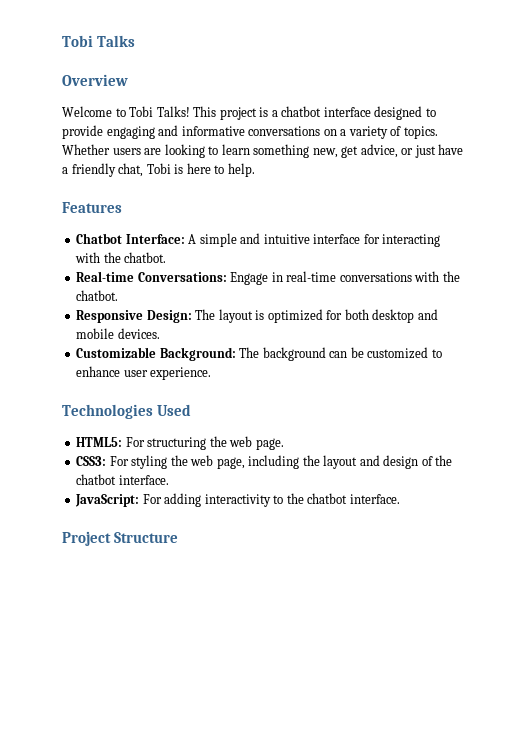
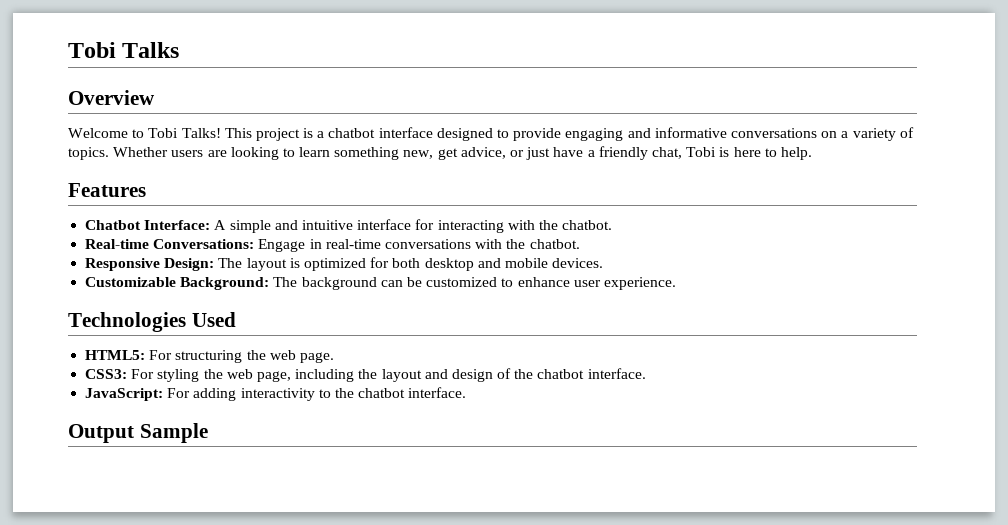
- Project Structure
+ Output Sample

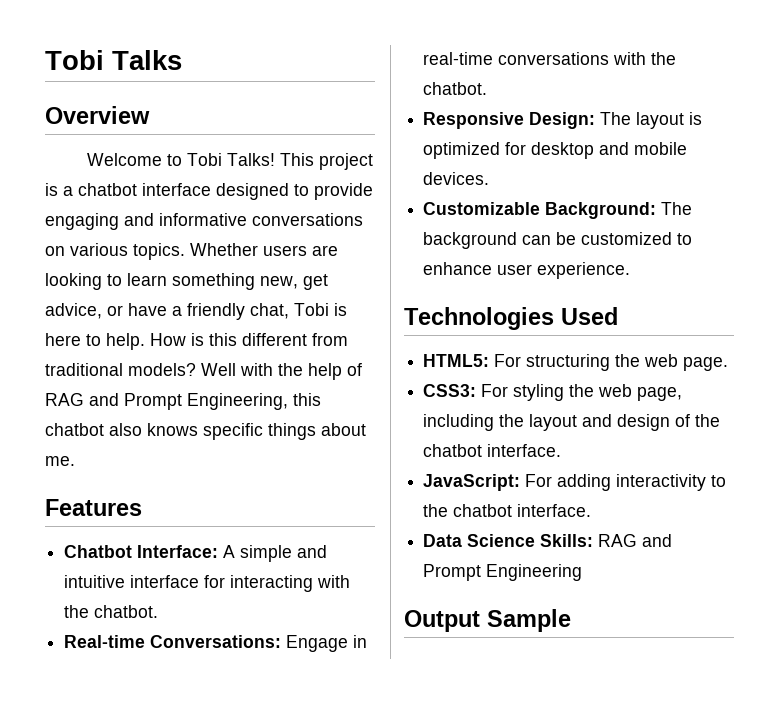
- This project is a chatbot interface designed to provide engaging and informative conversations on a variety of topics.
+ This project is a chatbot interface designed to provide engaging and informative conversations on various topics.
- Whether users are looking to learn something new, get advice, or just have a friendly chat, Tobi is here to help.
+ Whether users are looking to learn something new, get advice, or have a friendly chat, Tobi is here to help. How is this different from traditional models? Well with the help of RAG and Prompt Engineering, this chatbot also knows specific things about me.
- Responsive Design: The layout is optimized for both desktop and mobile devices.
+ Responsive Design: The layout is optimized for desktop and mobile devices.
+ Data Science Skills: RAG and Prompt Engineering

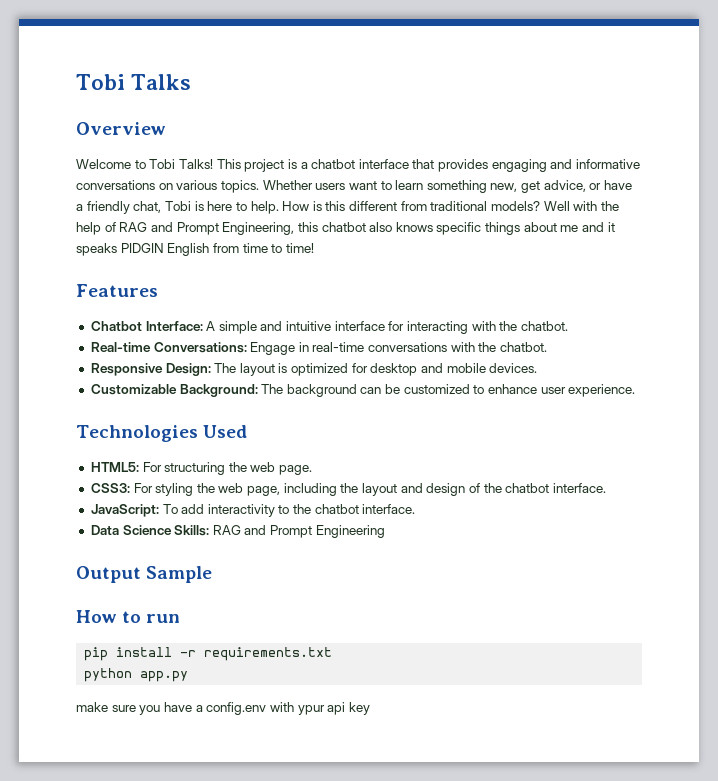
- This project is a chatbot interface designed to provide engaging and informative conversations on various topics.
+ This project is a chatbot interface that provides engaging and informative conversations on various topics.
- Whether users are looking to learn something new, get advice, or have a friendly chat, Tobi is here to help.
+ Whether users want to learn something new, get advice, or have a friendly chat, Tobi is here to help.
- Well with the help of RAG and Prompt Engineering, this chatbot also knows specific things about me.
+ Well with the help of RAG and Prompt Engineering, this chatbot also knows specific things about me and it speaks PIDGIN English from time to time!
- JavaScript: For adding interactivity to the chatbot interface.
+ JavaScript: To add interactivity to the chatbot interface.
+ How to run
+ pip install -r requirements.txt
+ python app.py
+ make sure you have a config.env with ypur api key

